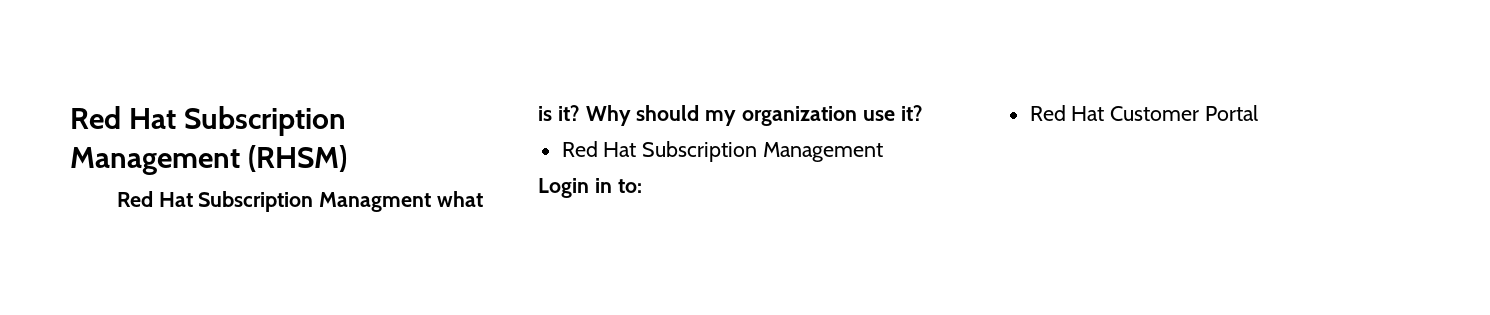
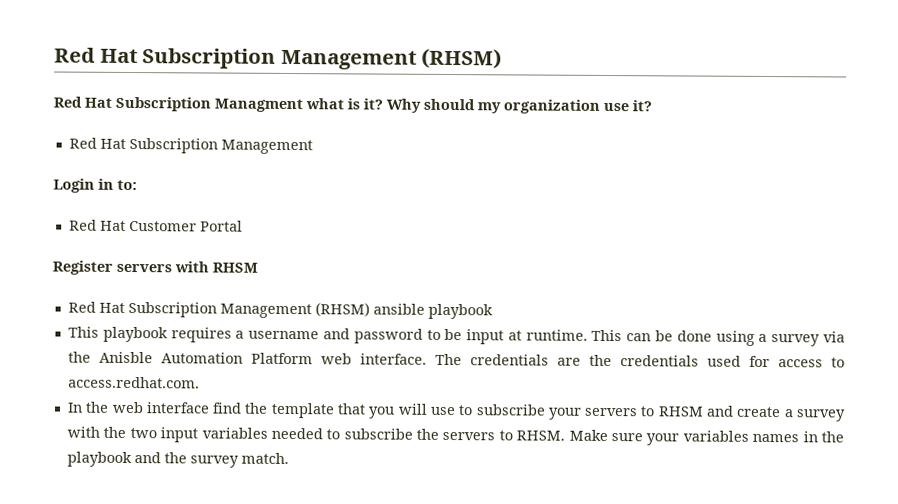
+ Register servers with RHSM
+ Red Hat Subscription Management (RHSM) ansible playbook
+ This playbook requires a username and password to be input at runtime. This can be done using a survey via the Anisble Automation Platform web interface. The credentials are the credentials used for access to access.redhat.com.
+ In the web interface find the template that you will use to subscribe your servers to RHSM and create a survey with the two input variables needed to subscribe the servers to RHSM. Make sure your variables names in the playbook and the survey match.

